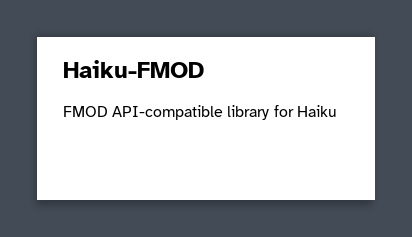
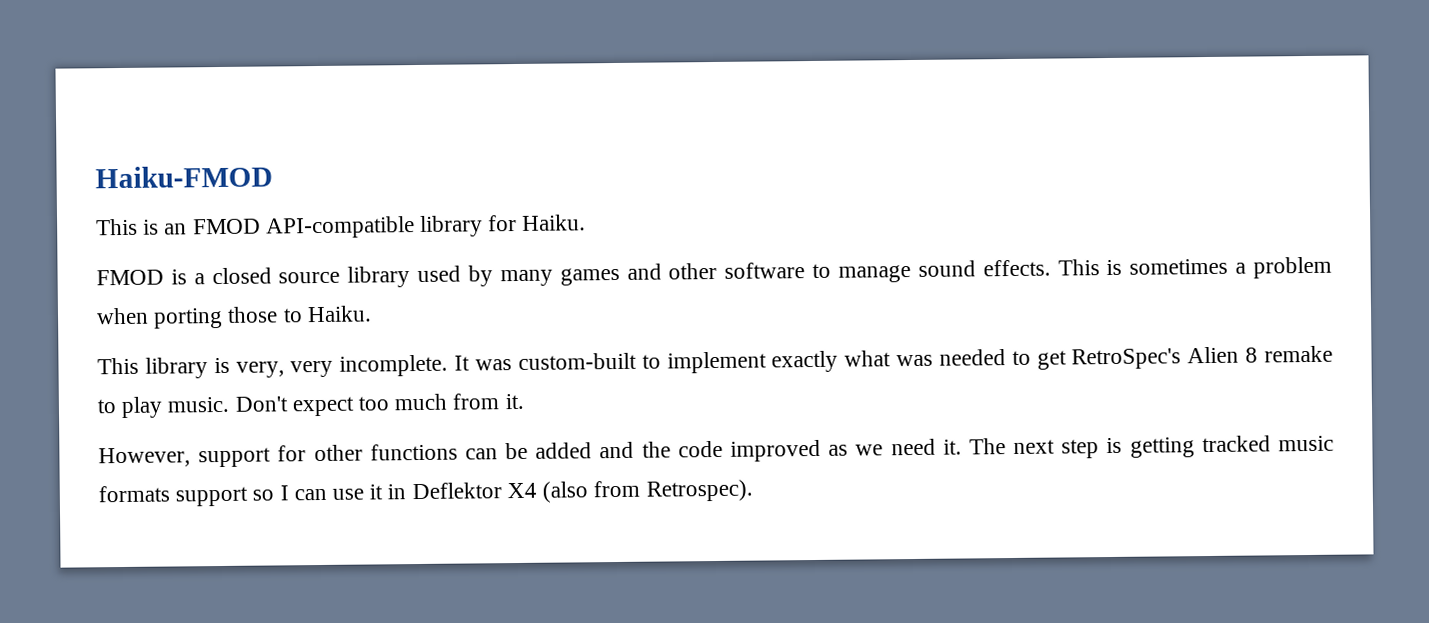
- FMOD API-compatible library for Haiku
+ This is an FMOD API-compatible library for Haiku.
+ FMOD is a closed source library used by many games and other software to manage sound effects. This is sometimes a problem when porting those to Haiku.
+ This library is very, very incomplete. It was custom-built to implement exactly what was needed to get RetroSpec's Alien 8 remake to play music. Don't expect too much from it.
+ However, support for other functions can be added and the code improved as we need it. The next step is getting tracked music formats support so I can use it in Deflektor X4 (also from Retrospec).

